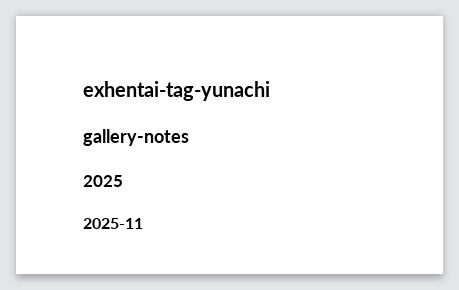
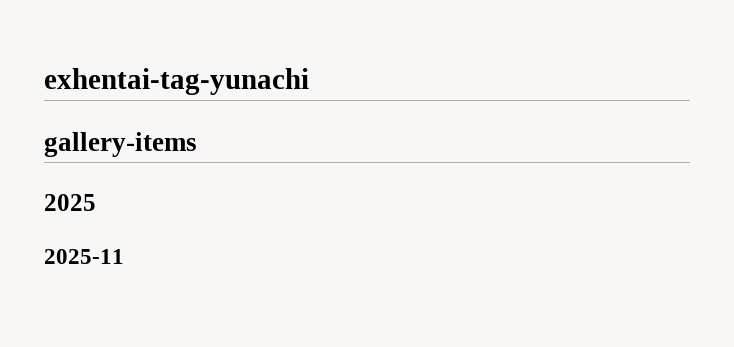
- gallery-notes
+ gallery-items

